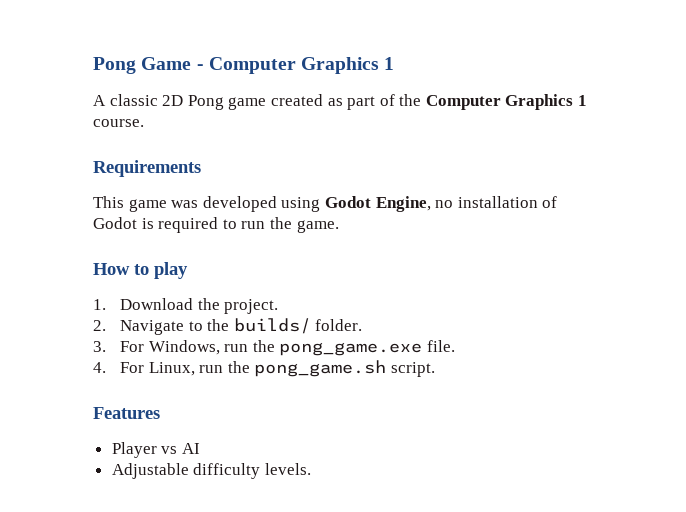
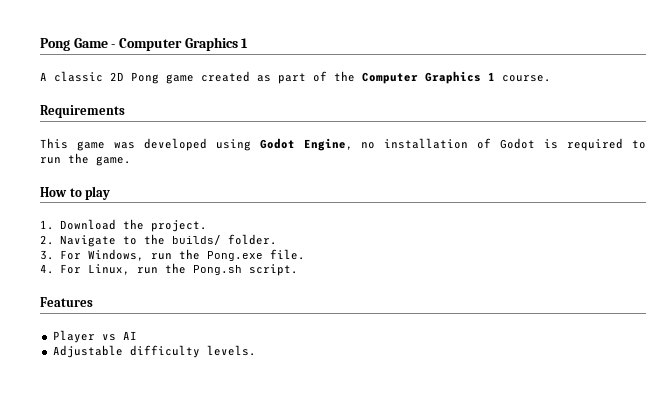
- 3. For Windows, run the pong_game.exe file.
+ 3. For Windows, run the Pong.exe file.
- 4. For Linux, run the pong_game.sh script.
+ 4. For Linux, run the Pong.sh script.

